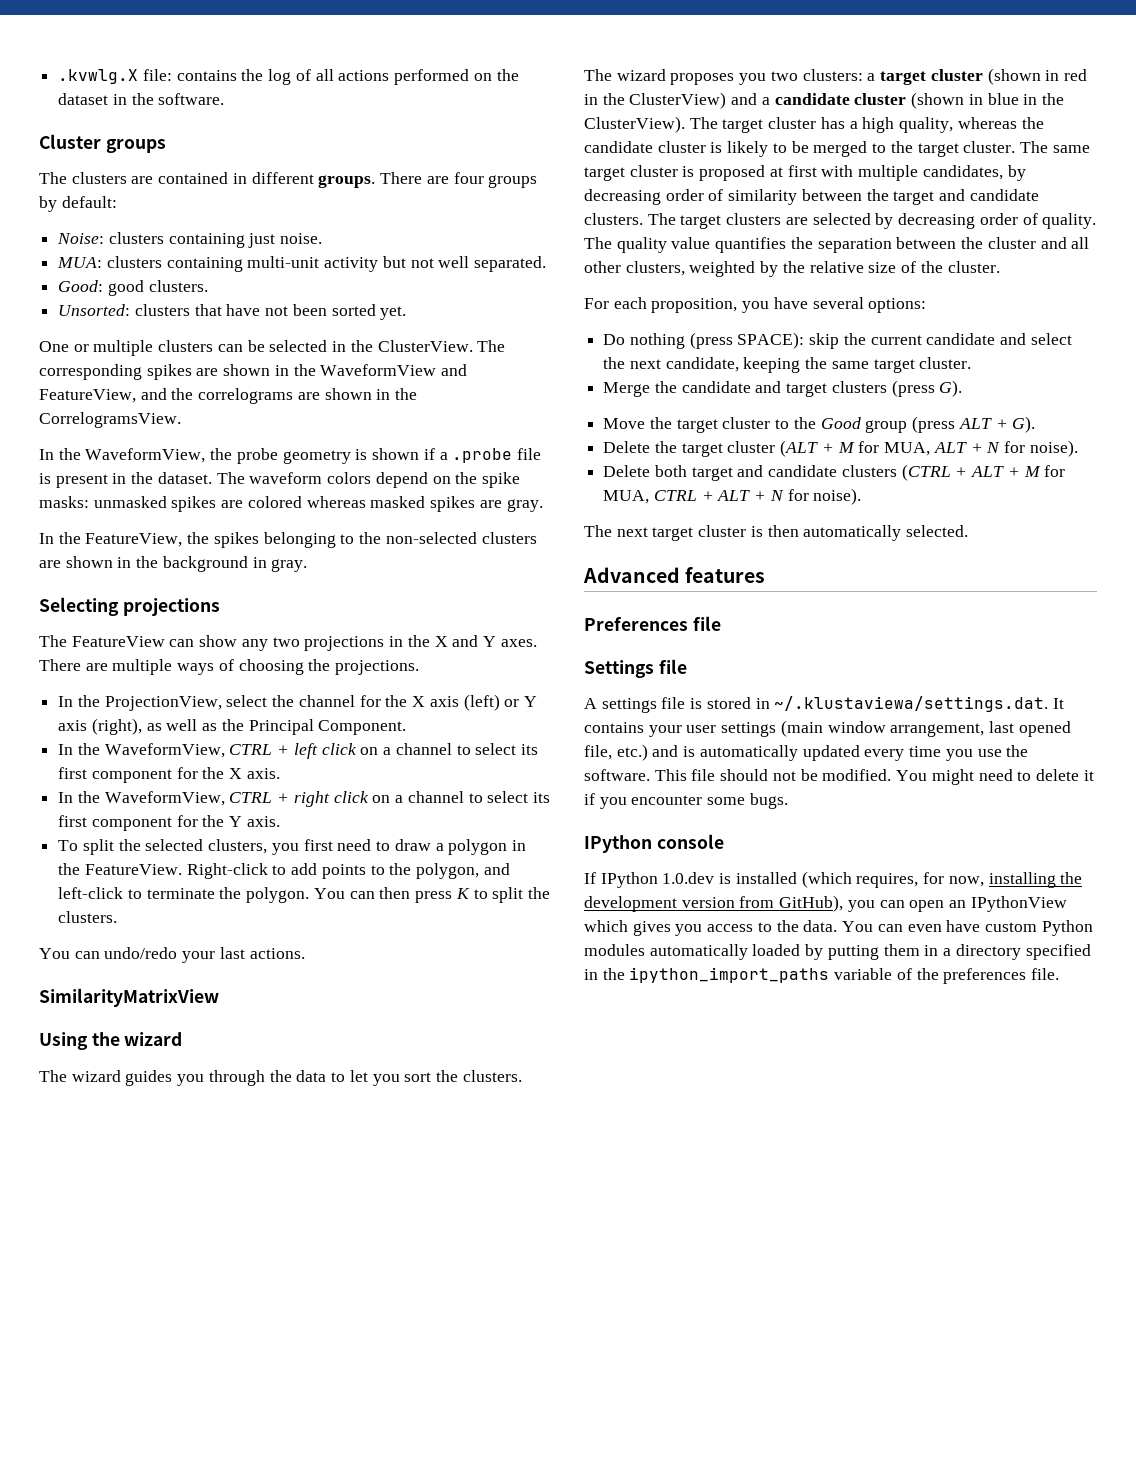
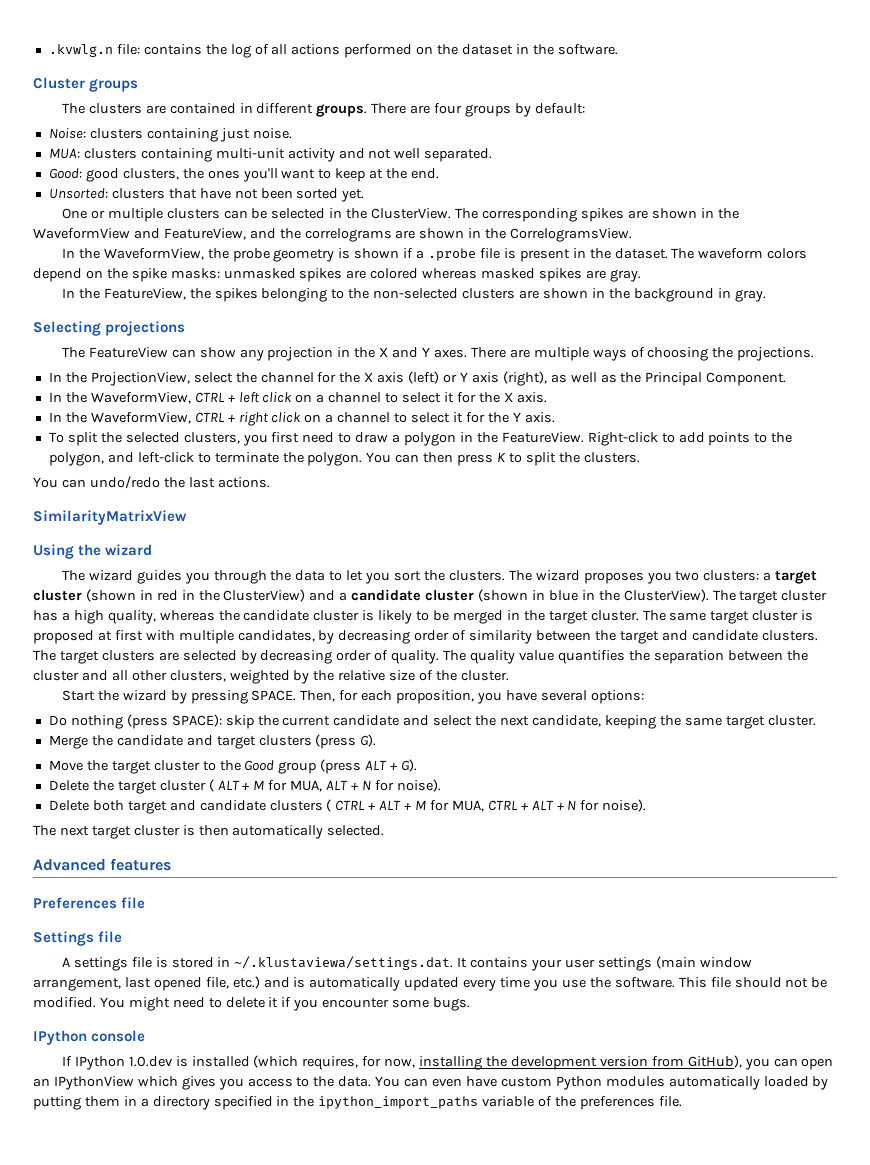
- .kvwlg.X file: contains the log of all actions performed on the dataset in the software.
+ .kvwlg.n file: contains the log of all actions performed on the dataset in the software.
- MUA: clusters containing multi-unit activity but not well separated.
+ MUA: clusters containing multi-unit activity and not well separated.
- Good: good clusters.
+ Good: good clusters, the ones you'll want to keep at the end.
- The FeatureView can show any two projections in the X and Y axes.
+ The FeatureView can show any projection in the X and Y axes.
- In the WaveformView, CTRL + left click on a channel to select its first component for the X axis.
+ In the WaveformView, CTRL + left click on a channel to select it for the X axis.
- In the WaveformView, CTRL + right click on a channel to select its first component for the Y axis.
+ In the WaveformView, CTRL + right click on a channel to select it for the Y axis.
- You can undo/redo your last actions.
+ You can undo/redo the last actions.
- The target cluster has a high quality, whereas the candidate cluster is likely to be merged to the target cluster.
+ The target cluster has a high quality, whereas the candidate cluster is likely to be merged in the target cluster.
- For each proposition, you have several options:
+ Start the wizard by pressing SPACE. Then, for each proposition, you have several options:
- Delete the target cluster (ALT + M for MUA, ALT + N for noise).
+ Delete the target cluster ( ALT + M for MUA, ALT + N for noise).
- Delete both target and candidate clusters (CTRL + ALT + M for MUA, CTRL + ALT + N for noise).
+ Delete both target and candidate clusters ( CTRL + ALT + M for MUA, CTRL + ALT + N for noise).

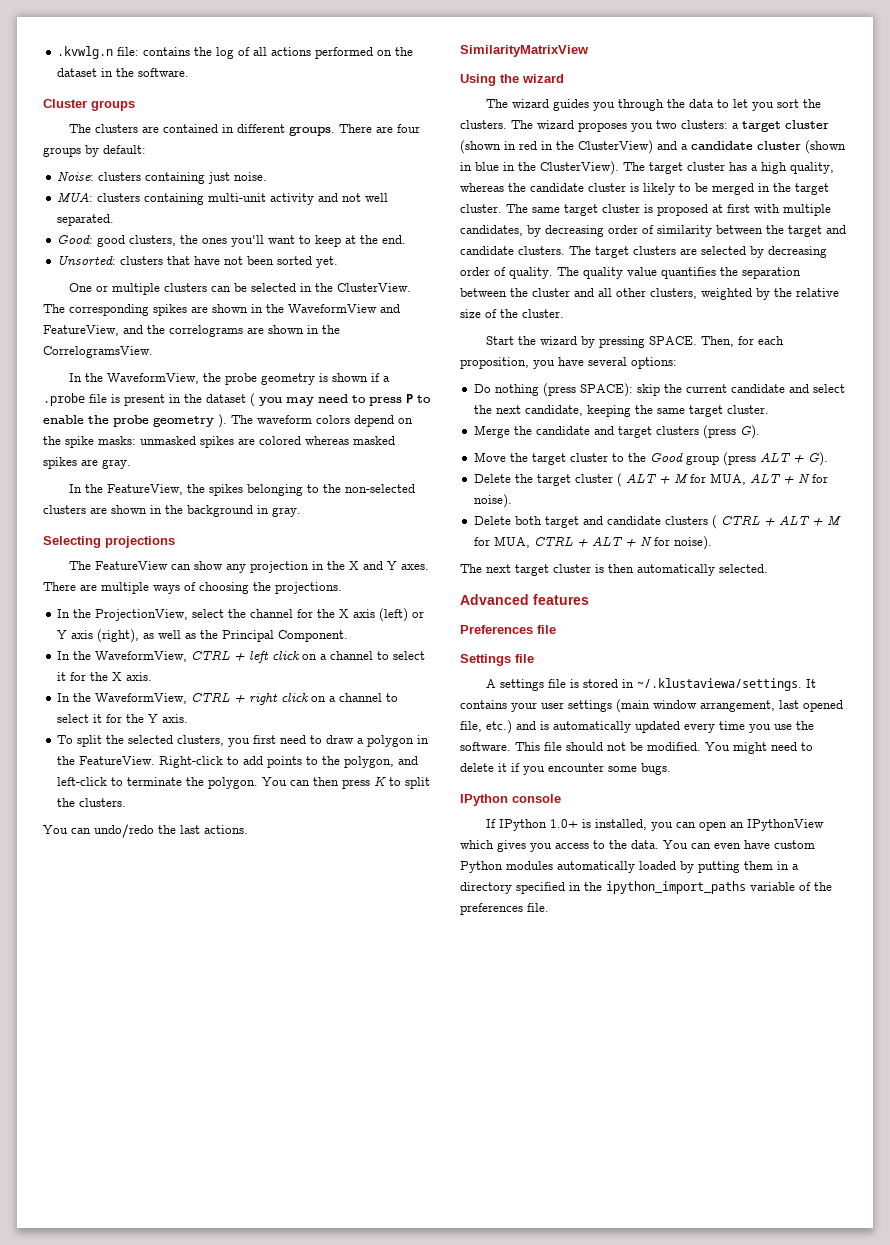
- In the WaveformView, the probe geometry is shown if a .probe file is present in the dataset.
+ In the WaveformView, the probe geometry is shown if a .probe file is present in the dataset ( you may need to press P to enable the probe geometry ).
- A settings file is stored in ~/.klustaviewa/settings.dat. It contains your user settings (main window arrangement, last opened file, etc.) and is automatically updated every time you use the software.
+ A settings file is stored in ~/.klustaviewa/settings. It contains your user settings (main window arrangement, last opened file, etc.) and is automatically updated every time you use the software.
- If IPython 1.0.dev is installed (which requires, for now, installing the development version from GitHub), you can open an IPythonView which gives you access to the data.
+ If IPython 1.0+ is installed, you can open an IPythonView which gives you access to the data.

